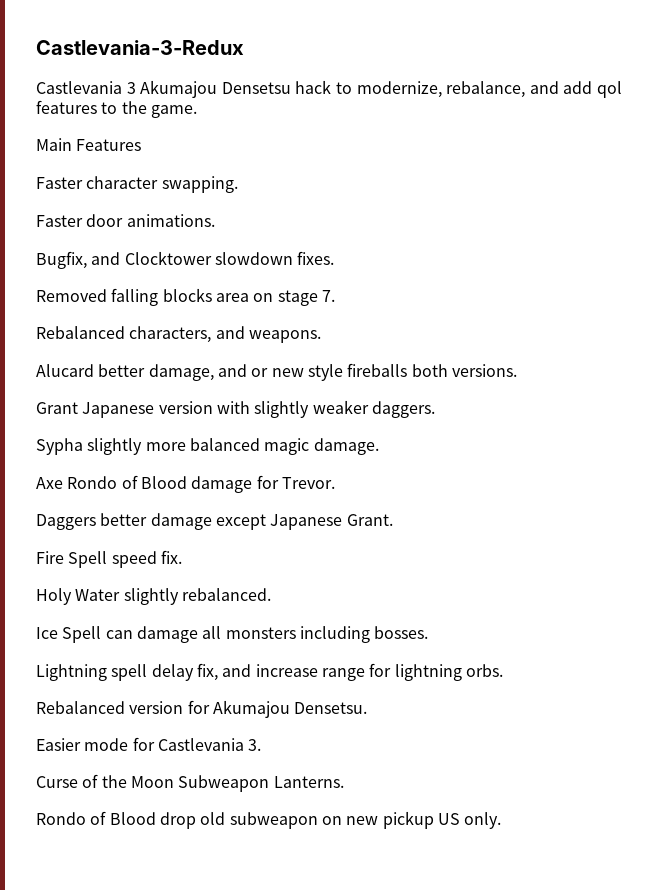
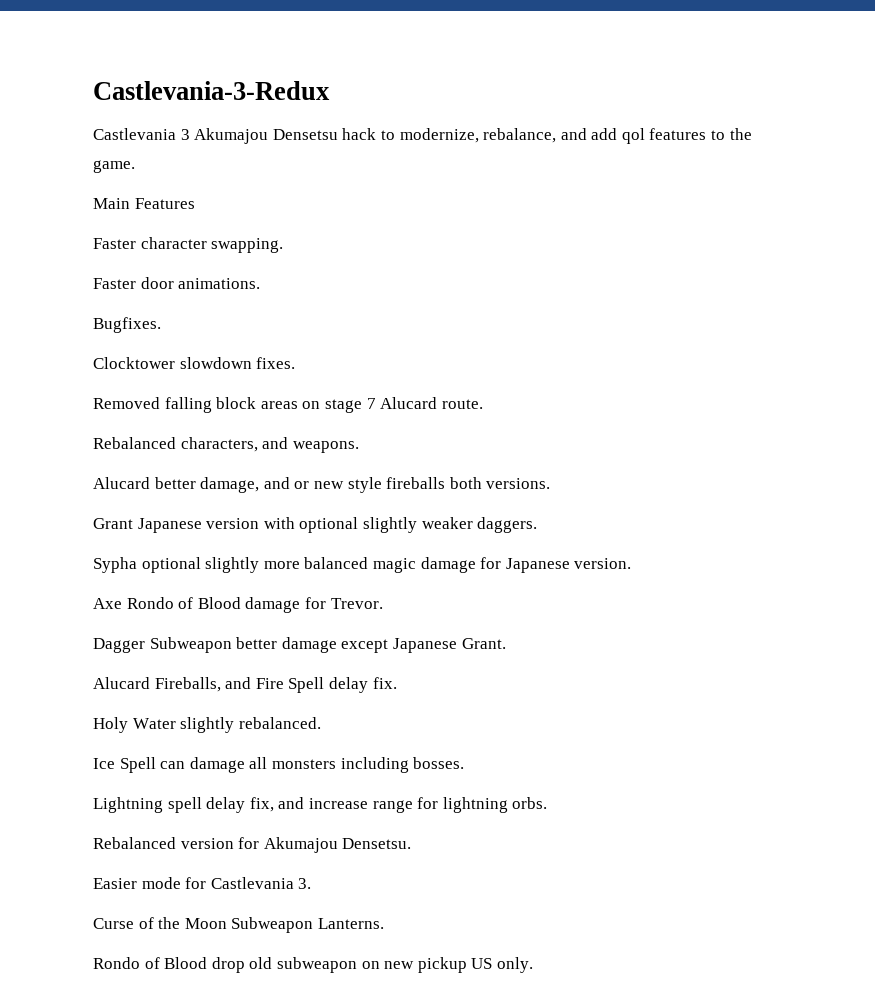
- Bugfix, and Clocktower slowdown fixes.
+ Bugfixes.
+ Clocktower slowdown fixes.
- Removed falling blocks area on stage 7.
+ Removed falling block areas on stage 7 Alucard route.
- Grant Japanese version with slightly weaker daggers.
+ Grant Japanese version with optional slightly weaker daggers.
- Sypha slightly more balanced magic damage.
+ Sypha optional slightly more balanced magic damage for Japanese version.
- Daggers better damage except Japanese Grant.
+ Dagger Subweapon better damage except Japanese Grant.
- Fire Spell speed fix.
+ Alucard Fireballs, and Fire Spell delay fix.

